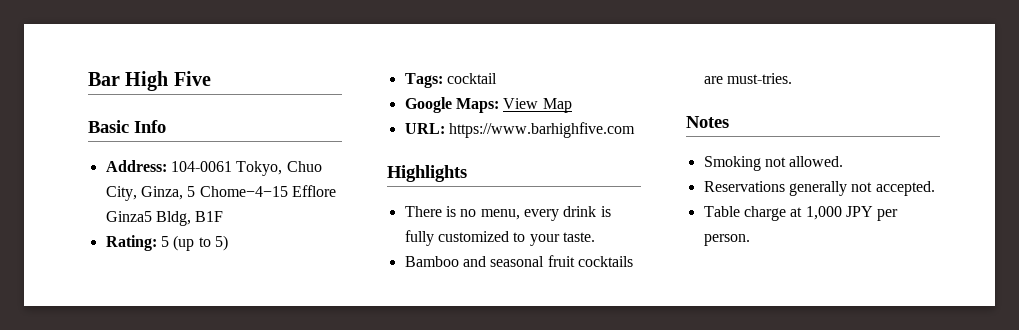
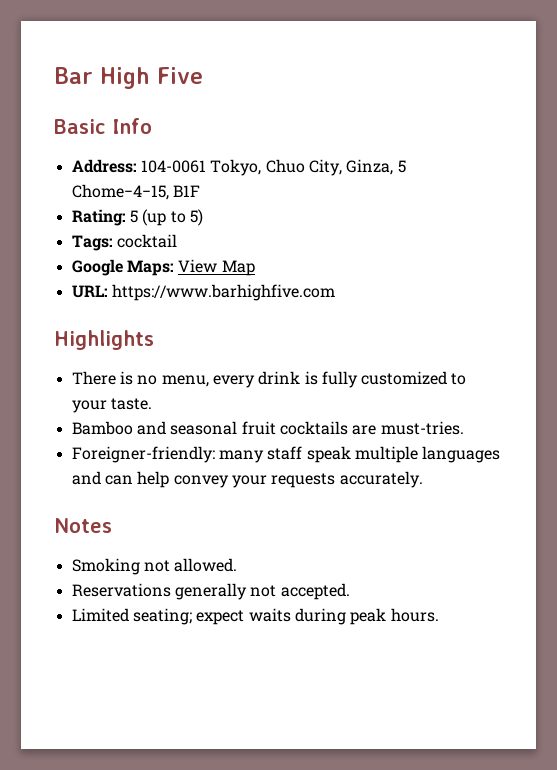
- Address: 104-0061 Tokyo, Chuo City, Ginza, 5 Chome−4−15 Efflore Ginza5 Bldg, B1F
+ Address: 104-0061 Tokyo, Chuo City, Ginza, 5 Chome−4−15, B1F
+ Foreigner-friendly: many staff speak multiple languages and can help convey your requests accurately.
- Table charge at 1,000 JPY per person.
+ Limited seating; expect waits during peak hours.

